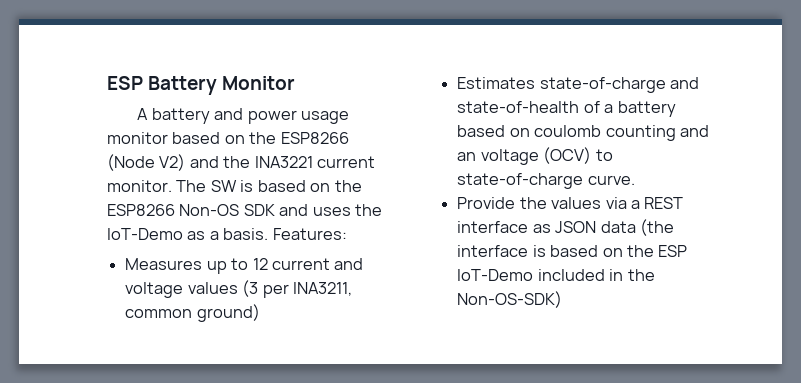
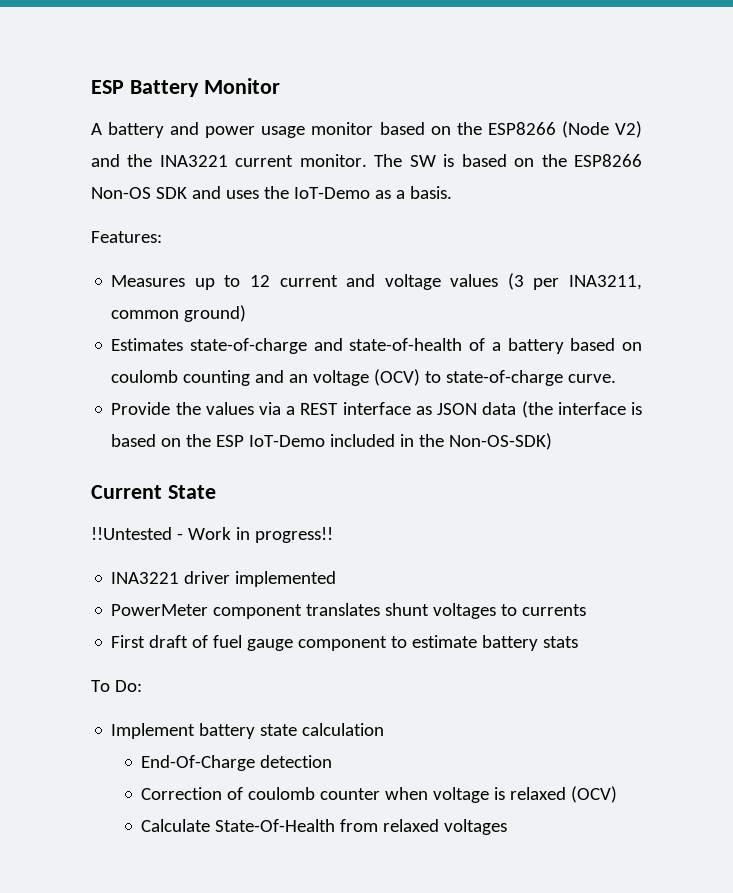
- The SW is based on the ESP8266 Non-OS SDK and uses the IoT-Demo as a basis. Features:
+ The SW is based on the ESP8266 Non-OS SDK and uses the IoT-Demo as a basis.
+ Features:
+ Current State
+ !!Untested - Work in progress!!
+ INA3221 driver implemented
+ PowerMeter component translates shunt voltages to currents
+ First draft of fuel gauge component to estimate battery stats
+ To Do:
+ Implement battery state calculation
+ End-Of-Charge detection
+ Correction of coulomb counter when voltage is relaxed (OCV)
+ Calculate State-Of-Health from relaxed voltages

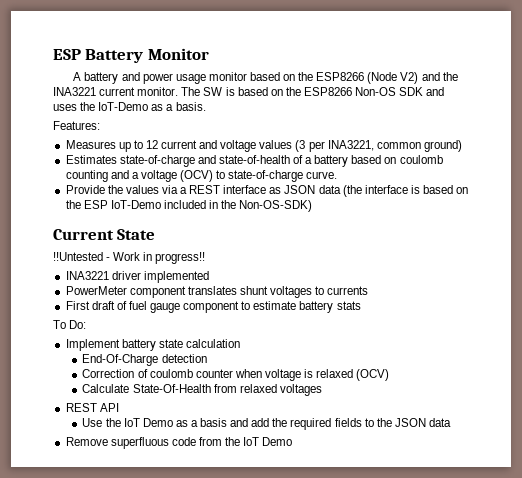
- Measures up to 12 current and voltage values (3 per INA3211, common ground)
+ Measures up to 12 current and voltage values (3 per INA3221, common ground)
- Estimates state-of-charge and state-of-health of a battery based on coulomb counting and an voltage (OCV) to state-of-charge curve.
+ Estimates state-of-charge and state-of-health of a battery based on coulomb counting and a voltage (OCV) to state-of-charge curve.
+ REST API
+ Use the IoT Demo as a basis and add the required fields to the JSON data
+ Remove superfluous code from the IoT Demo

